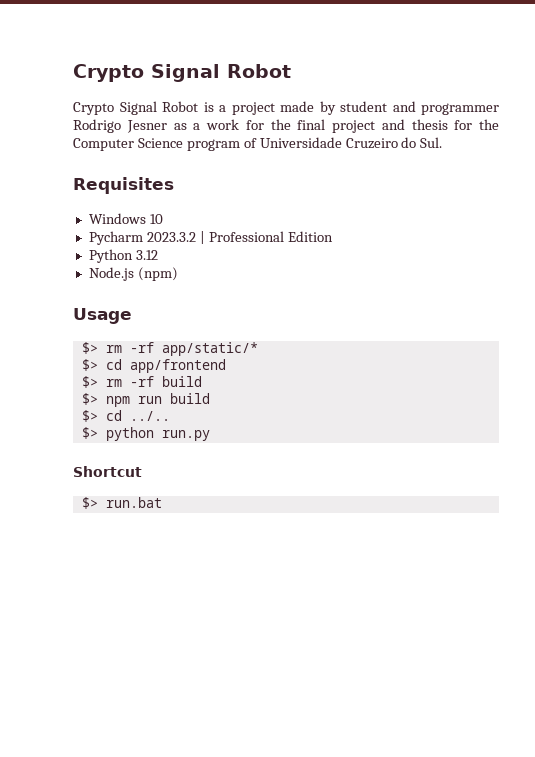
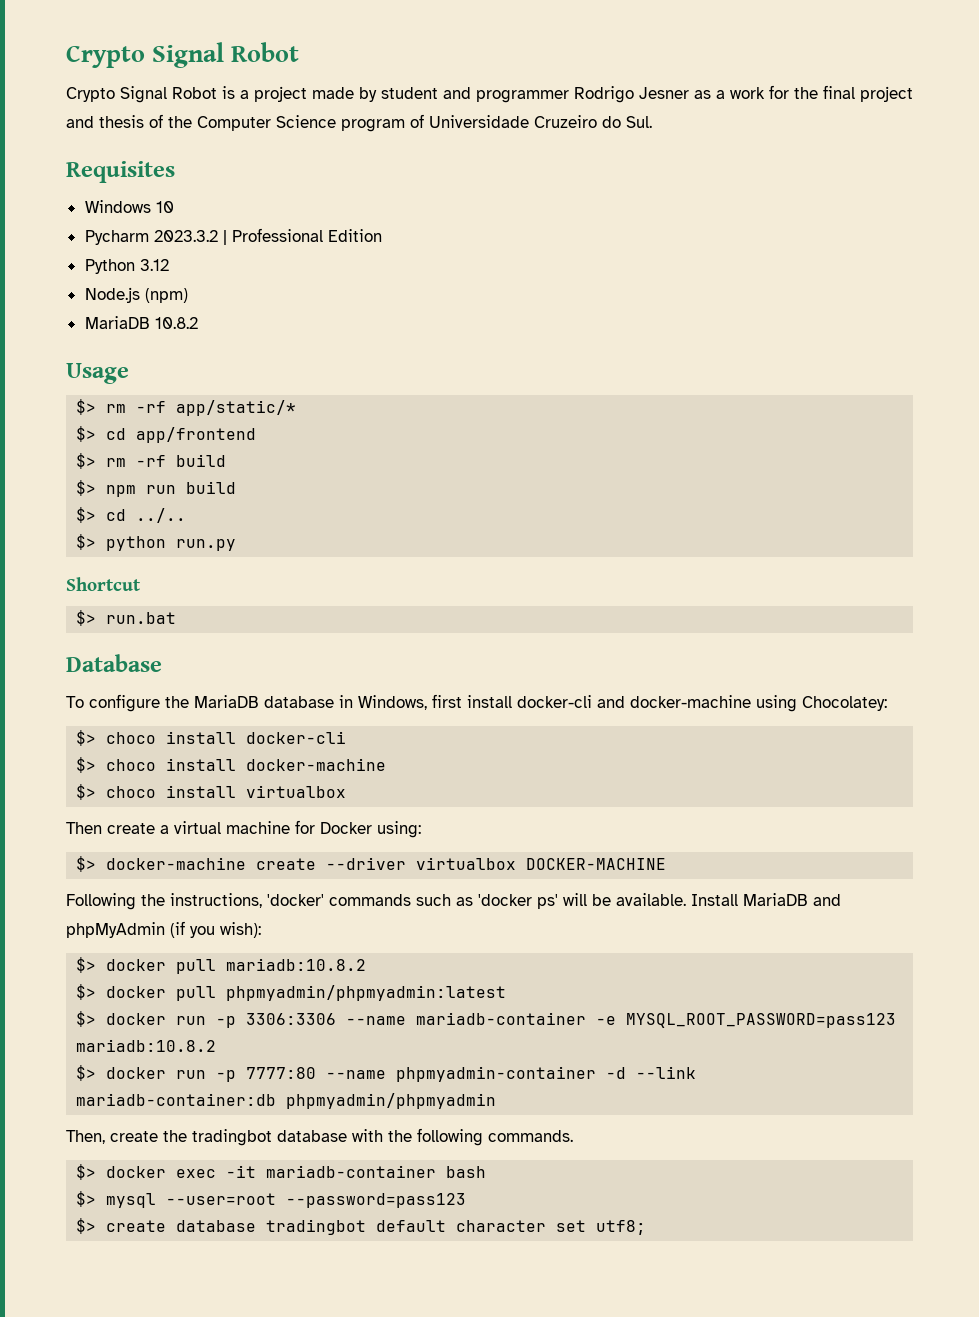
- Crypto Signal Robot is a project made by student and programmer Rodrigo Jesner as a work for the final project and thesis for the Computer Science program of Universidade Cruzeiro do Sul.
+ Crypto Signal Robot is a project made by student and programmer Rodrigo Jesner as a work for the final project and thesis of the Computer Science program of Universidade Cruzeiro do Sul.
+ MariaDB 10.8.2
+ Database
+ To configure the MariaDB database in Windows, first install docker-cli and docker-machine using Chocolatey:
+ $> choco install docker-cli
+ $> choco install docker-machine
+ $> choco install virtualbox
+ Then create a virtual machine for Docker using:
+ $> docker-machine create --driver virtualbox DOCKER-MACHINE
+ Following the instructions, 'docker' commands such as 'docker ps' will be available. Install MariaDB and phpMyAdmin (if you wish):
+ $> docker pull mariadb:10.8.2
+ $> docker pull phpmyadmin/phpmyadmin:latest
+ $> docker run -p 3306:3306 --name mariadb-container -e MYSQL_ROOT_PASSWORD=pass123 mariadb:10.8.2
+ $> docker run -p 7777:80 --name phpmyadmin-container -d --link mariadb-container:db phpmyadmin/phpmyadmin
+ Then, create the tradingbot database with the following commands.
+ $> docker exec -it mariadb-container bash
+ $> mysql --user=root --password=pass123
+ $> create database tradingbot default character set utf8;

